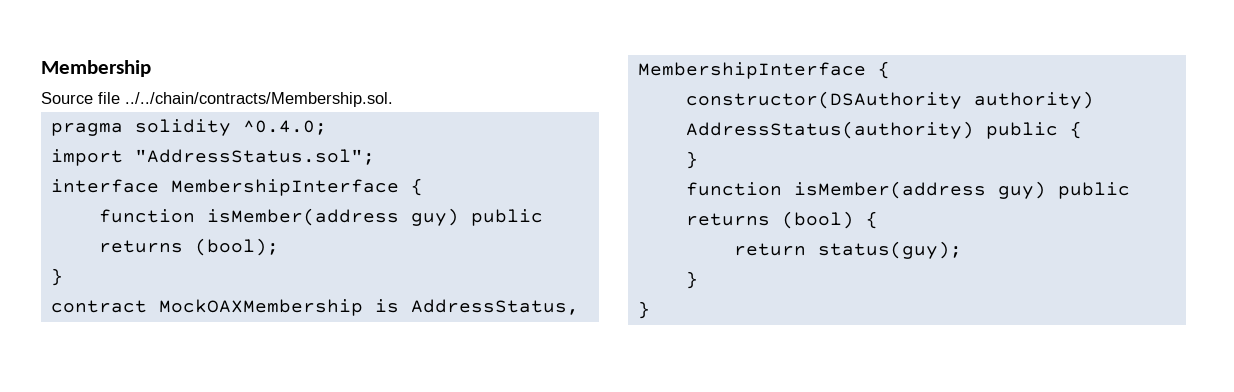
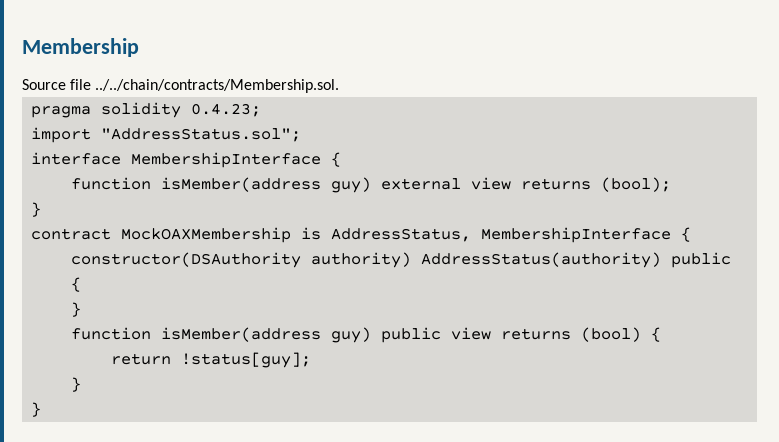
- pragma solidity ^0.4.0;
+ pragma solidity 0.4.23;
- function isMember(address guy) public returns (bool);
+ function isMember(address guy) external view returns (bool);
- function isMember(address guy) public returns (bool) {
+ function isMember(address guy) public view returns (bool) {
- return status(guy);
+ return !status[guy];

